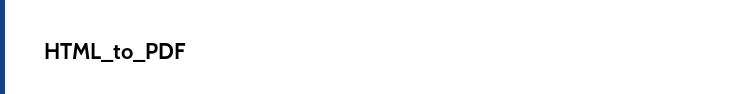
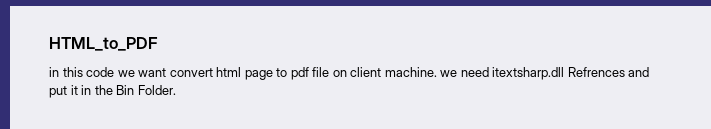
+ in this code we want convert html page to pdf file on client machine. we need itextsharp.dll Refrences and put it in the Bin Folder.

